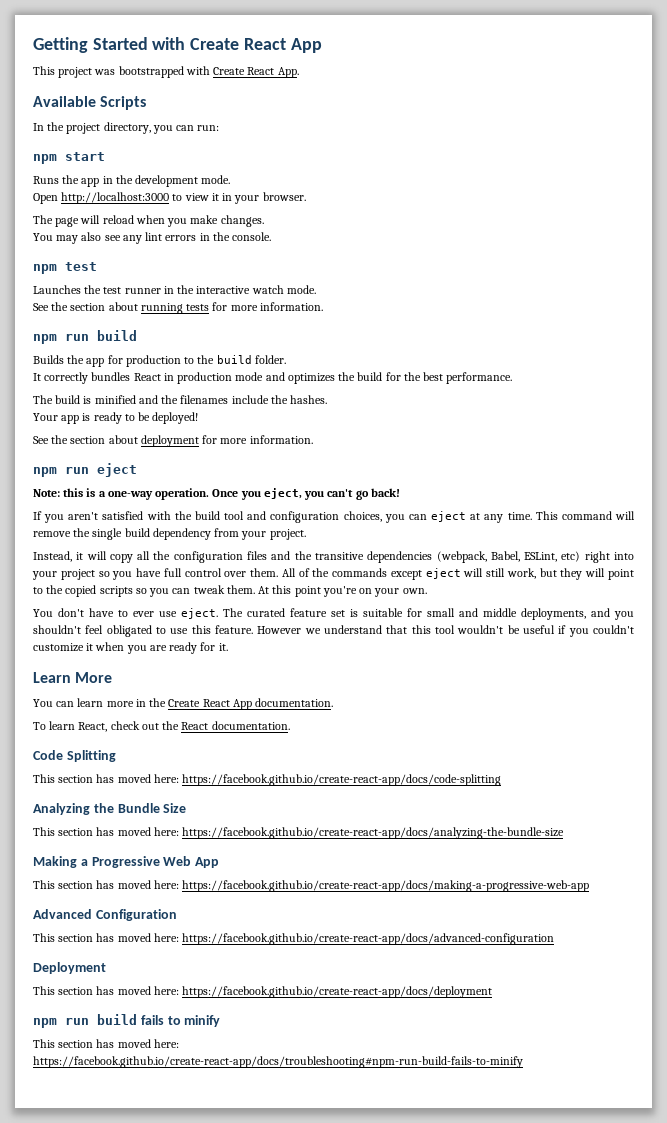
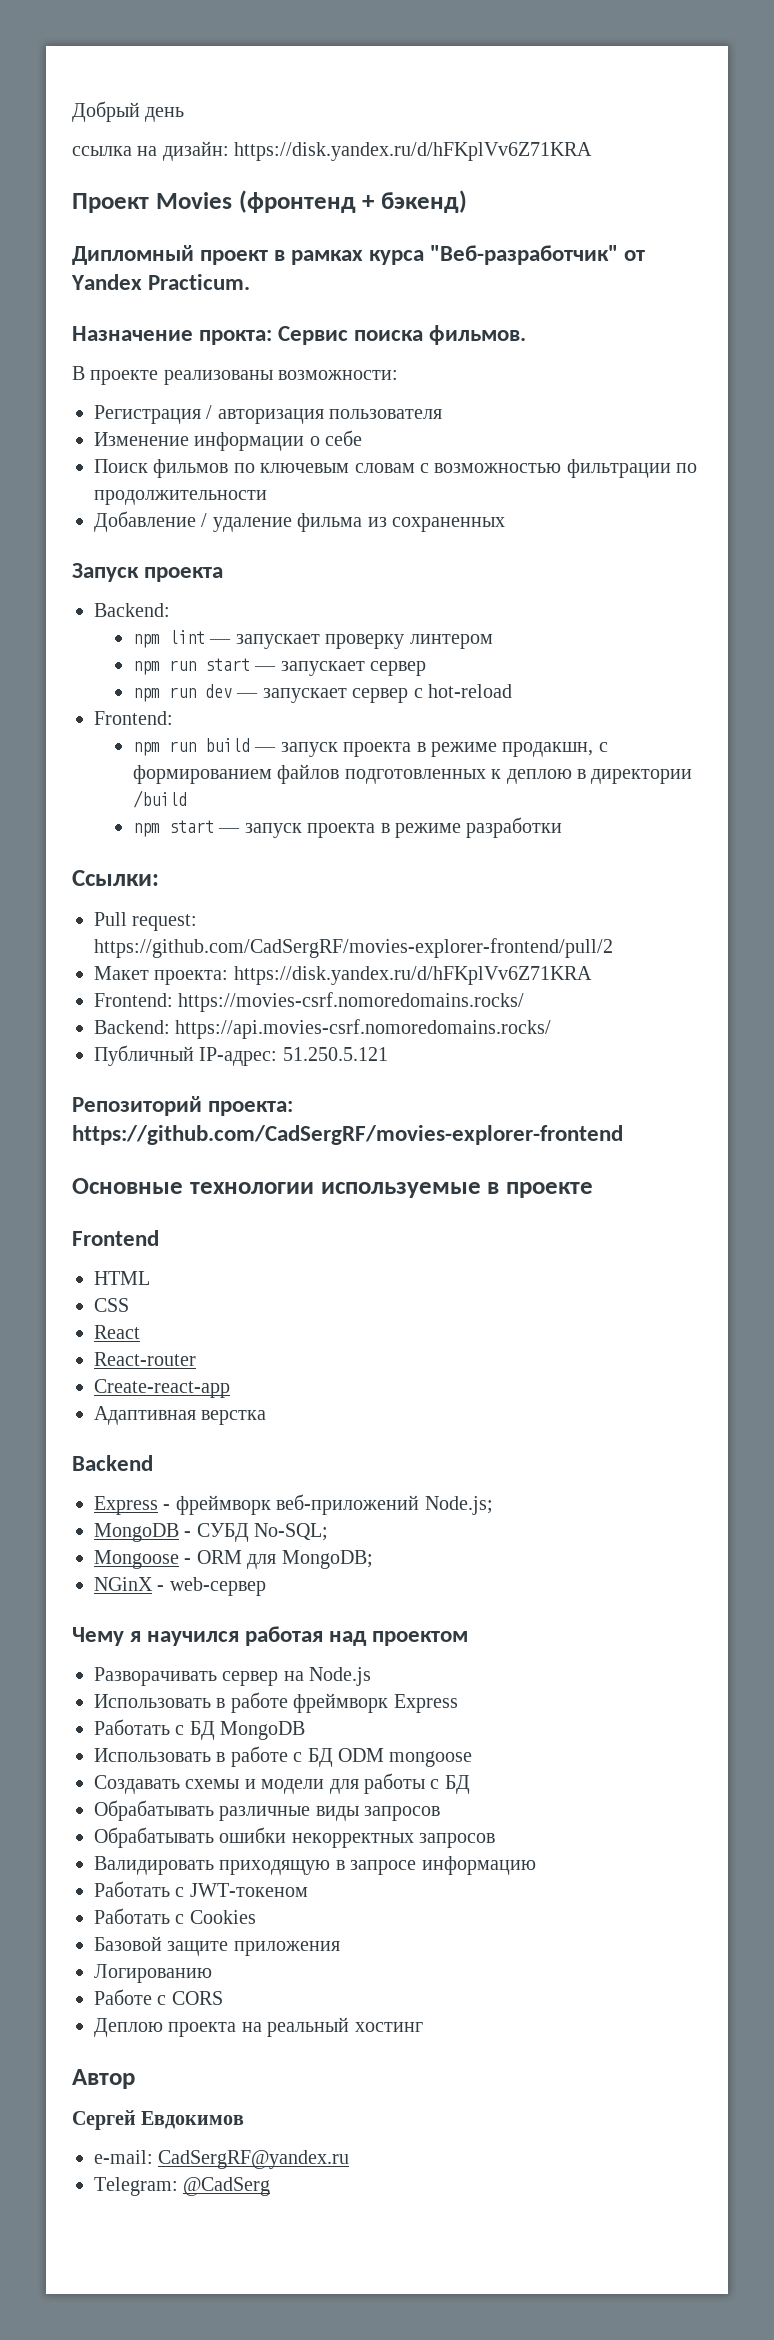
- Getting Started with Create React App
- This project was bootstrapped with Create React App.
- Available Scripts
- In the project directory, you can run:
- npm start
- Runs the app in the development mode.
- Open http://localhost:3000 to view it in your browser.
- The page will reload when you make changes.
- You may also see any lint errors in the console.
- npm test
- Launches the test runner in the interactive watch mode.
- See the section about running tests for more information.
- npm run build
- Builds the app for production to the build folder.
- It correctly bundles React in production mode and optimizes the build for the best performance.
- The build is minified and the filenames include the hashes.
- Your app is ready to be deployed!
- See the section about deployment for more information.
- npm run eject
- Note: this is a one-way operation. Once you eject, you can't go back!
- If you aren't satisfied with the build tool and configuration choices, you can eject at any time. This command will remove the single build dependency from your project.
- Instead, it will copy all the configuration files and the transitive dependencies (webpack, Babel, ESLint, etc) right into your project so you have full control over them. All of the commands except eject will still work, but they will point to the copied scripts so you can tweak them. At this point you're on your own.
- You don't have to ever use eject. The curated feature set is suitable for small and middle deployments, and you shouldn't feel obligated to use this feature. However we understand that this tool wouldn't be useful if you couldn't customize it when you are ready for it.
- Learn More
- You can learn more in the Create React App documentation.
- To learn React, check out the React documentation.
- Code Splitting
- This section has moved here: https://facebook.github.io/create-react-app/docs/code-splitting
- Analyzing the Bundle Size
- This section has moved here: https://facebook.github.io/create-react-app/docs/analyzing-the-bundle-size
- Making a Progressive Web App
- This section has moved here: https://facebook.github.io/create-react-app/docs/making-a-progressive-web-app
- Advanced Configuration
- This section has moved here: https://facebook.github.io/create-react-app/docs/advanced-configuration
- Deployment
- This section has moved here: https://facebook.github.io/create-react-app/docs/deployment
- npm run build fails to minify
- This section has moved here: https://facebook.github.io/create-react-app/docs/troubleshooting#npm-run-build-fails-to-minify
+ Добрый день
+ ссылка на дизайн: https://disk.yandex.ru/d/hFKplVv6Z71KRA
+ Проект Movies (фронтенд + бэкенд)
+ Дипломный проект в рамках курса "Веб-разработчик" от Yandex Practicum.
+ Назначение прокта: Сервис поиска фильмов.
+ В проекте реализованы возможности:
+ Регистрация / авторизация пользователя
+ Изменение информации о себе
+ Поиск фильмов по ключевым словам с возможностью фильтрации по продолжительности
+ Добавление / удаление фильма из сохраненных
+ Запуск проекта
+ Backend:
+ npm lint — запускает проверку линтером
+ npm run start — запускает сервер
+ npm run dev — запускает сервер с hot-reload
+ Frontend:
+ npm run build — запуск проекта в режиме продакшн, с формированием файлов подготовленных к деплою в директории /build
+ npm start — запуск проекта в режиме разработки
+ Ссылки:
+ Pull request: https://github.com/CadSergRF/movies-explorer-frontend/pull/2
+ Макет проекта: https://disk.yandex.ru/d/hFKplVv6Z71KRA
+ Frontend: https://movies-csrf.nomoredomains.rocks/
+ Backend: https://api.movies-csrf.nomoredomains.rocks/
+ Публичный IP-адрес: 51.250.5.121
+ Репозиторий проекта: https://github.com/CadSergRF/movies-explorer-frontend
+ Основные технологии используемые в проекте
+ Frontend
+ HTML
+ CSS
+ React
+ React-router
+ Create-react-app
+ Адаптивная верстка
+ Backend
+ Express - фреймворк веб-приложений Node.js;
+ MongoDB - СУБД No-SQL;
+ Mongoose - ORM для MongoDB;
+ NGinX - web-сервер
+ Чему я научился работая над проектом
+ Разворачивать сервер на Node.js
+ Использовать в работе фреймворк Express
+ Работать с БД MongoDB
+ Использовать в работе с БД ODM mongoose
+ Создавать схемы и модели для работы с БД
+ Обрабатывать различные виды запросов
+ Обрабатывать ошибки некорректных запросов
+ Валидировать приходящую в запросе информацию
+ Работать с JWT-токеном
+ Работать с Cookies
+ Базовой защите приложения
+ Логированию
+ Работе с CORS
+ Деплою проекта на реальный хостинг
+ Автор
+ Сергей Евдокимов
+ e-mail: CadSergRF@yandex.ru
+ Telegram: @CadSerg

